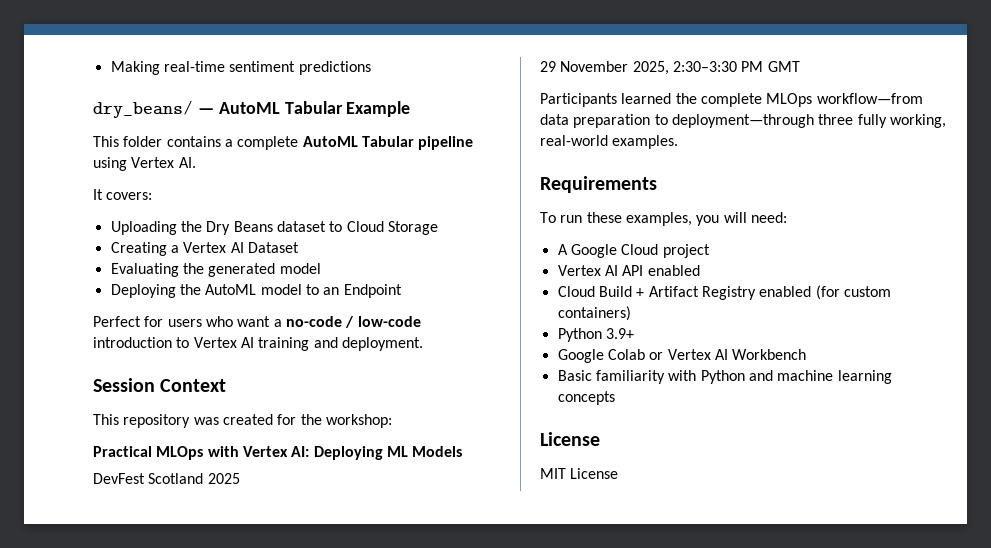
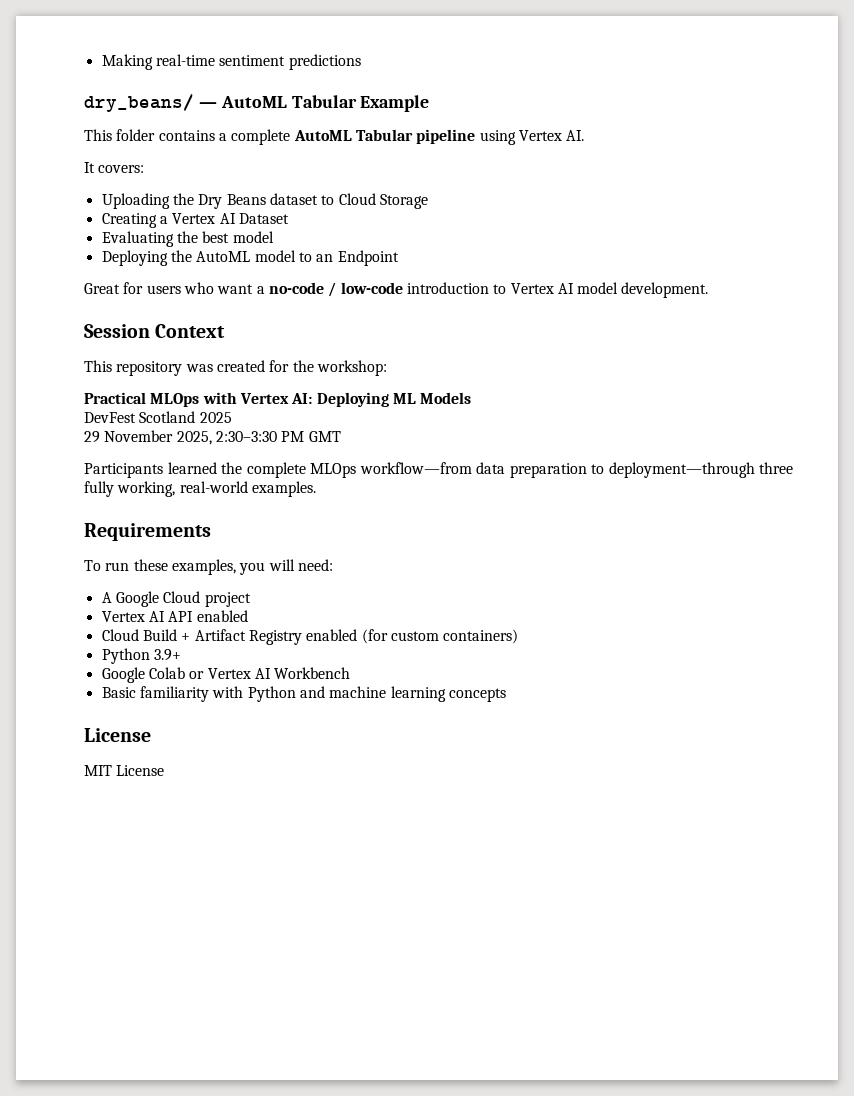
- Evaluating the generated model
+ Evaluating the best model
- Perfect for users who want a no-code / low-code introduction to Vertex AI training and deployment.
+ Great for users who want a no-code / low-code introduction to Vertex AI model development.

